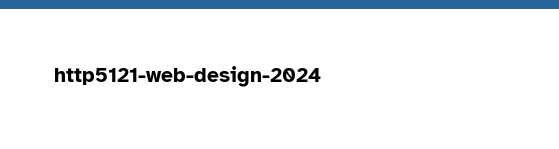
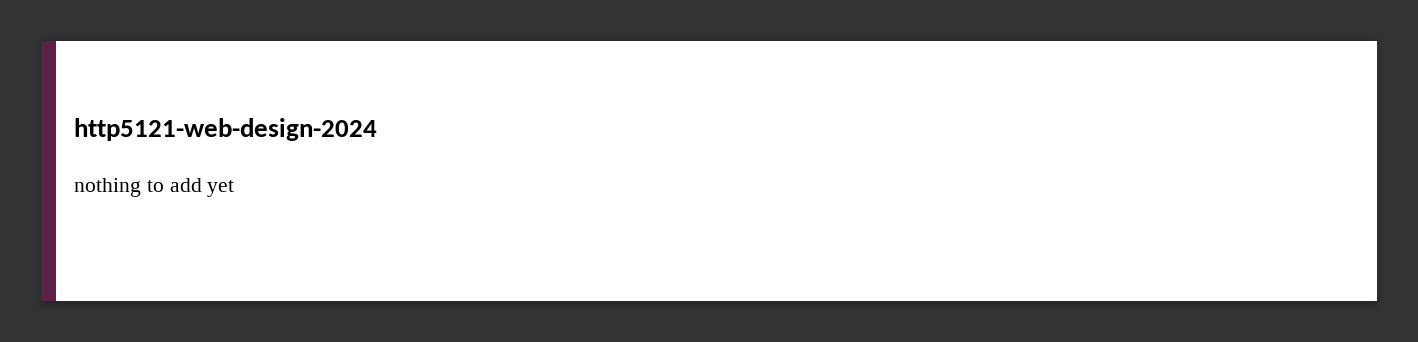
+ nothing to add yet

